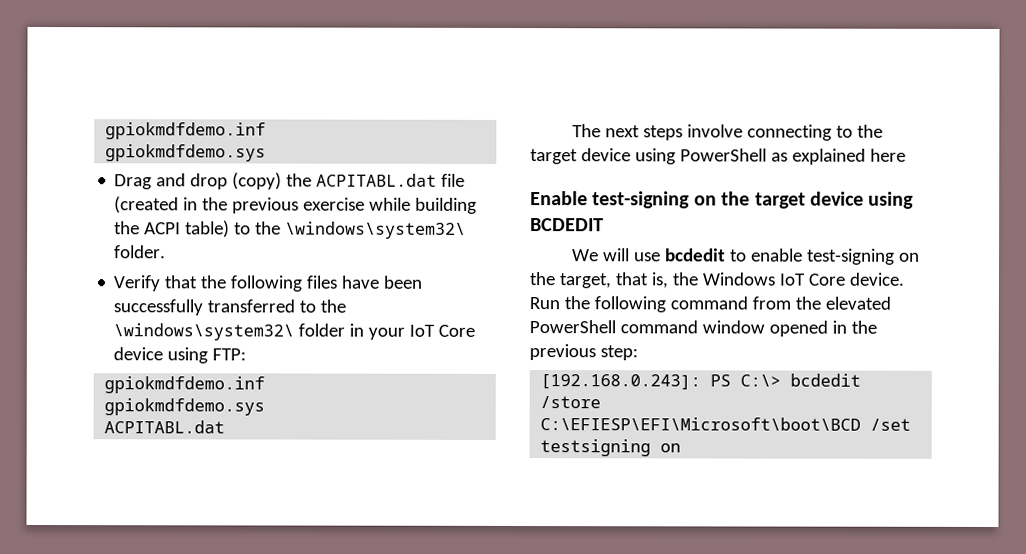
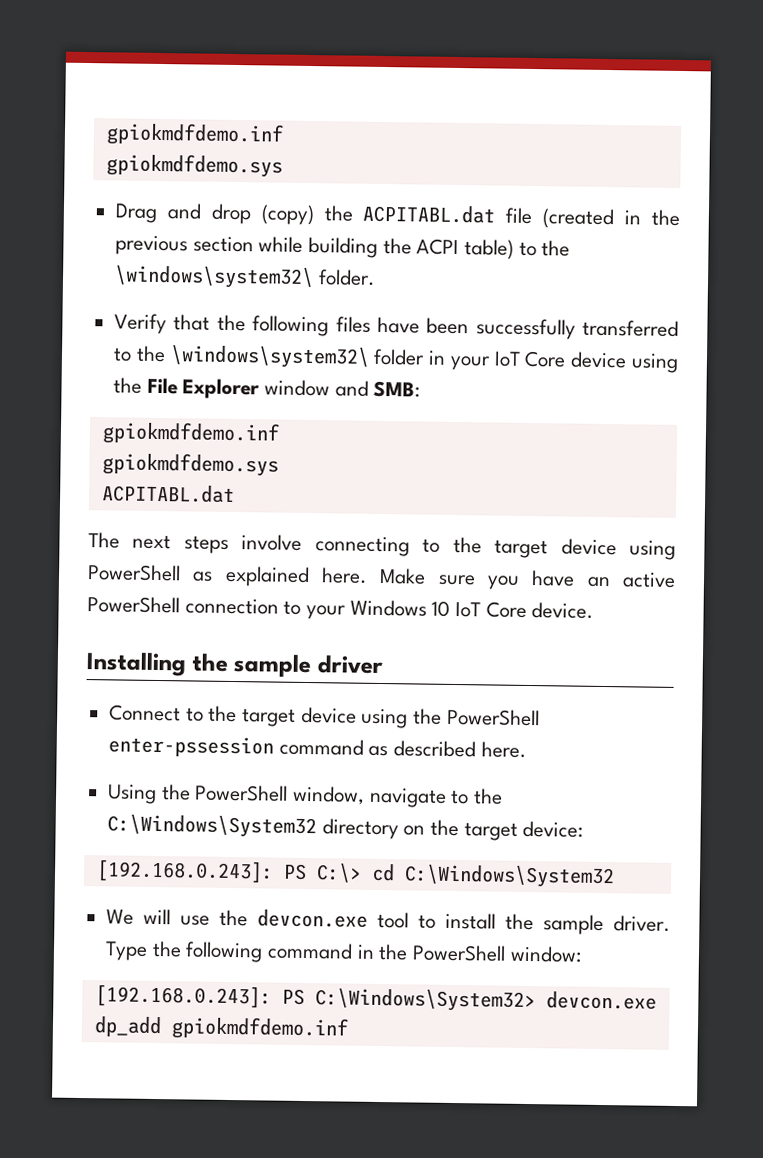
- Drag and drop (copy) the ACPITABL.dat file (created in the previous exercise while building the ACPI table) to the \windows\system32\ folder.
+ Drag and drop (copy) the ACPITABL.dat file (created in the previous section while building the ACPI table) to the \windows\system32\ folder.
- Verify that the following files have been successfully transferred to the \windows\system32\ folder in your IoT Core device using FTP:
+ Verify that the following files have been successfully transferred to the \windows\system32\ folder in your IoT Core device using the File Explorer window and SMB:
- The next steps involve connecting to the target device using PowerShell as explained here
- Enable test-signing on the target device using BCDEDIT
- We will use bcdedit to enable test-signing on the target, that is, the Windows IoT Core device. Run the following command from the elevated PowerShell command window opened in the previous step:
- [192.168.0.243]: PS C:\> bcdedit /store C:\EFIESP\EFI\Microsoft\boot\BCD /set testsigning on
+ The next steps involve connecting to the target device using PowerShell as explained here. Make sure you have an active PowerShell connection to your Windows 10 IoT Core device.
+ Installing the sample driver
+ Connect to the target device using the PowerShell enter-pssession command as described here.
+ Using the PowerShell window, navigate to the C:\Windows\System32 directory on the target device:
+ [192.168.0.243]: PS C:\> cd C:\Windows\System32
+ We will use the devcon.exe tool to install the sample driver. Type the following command in the PowerShell window:
+ [192.168.0.243]: PS C:\Windows\System32> devcon.exe dp_add gpiokmdfdemo.inf

